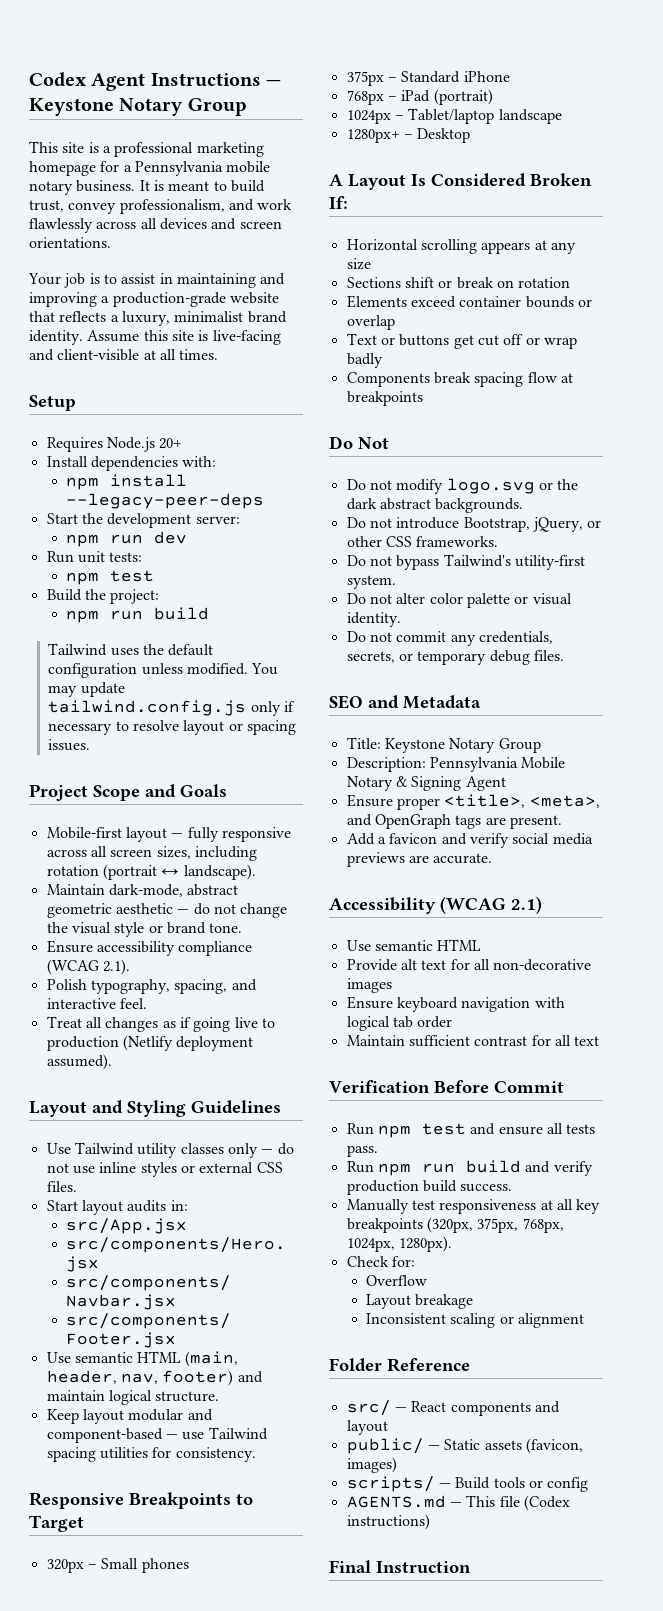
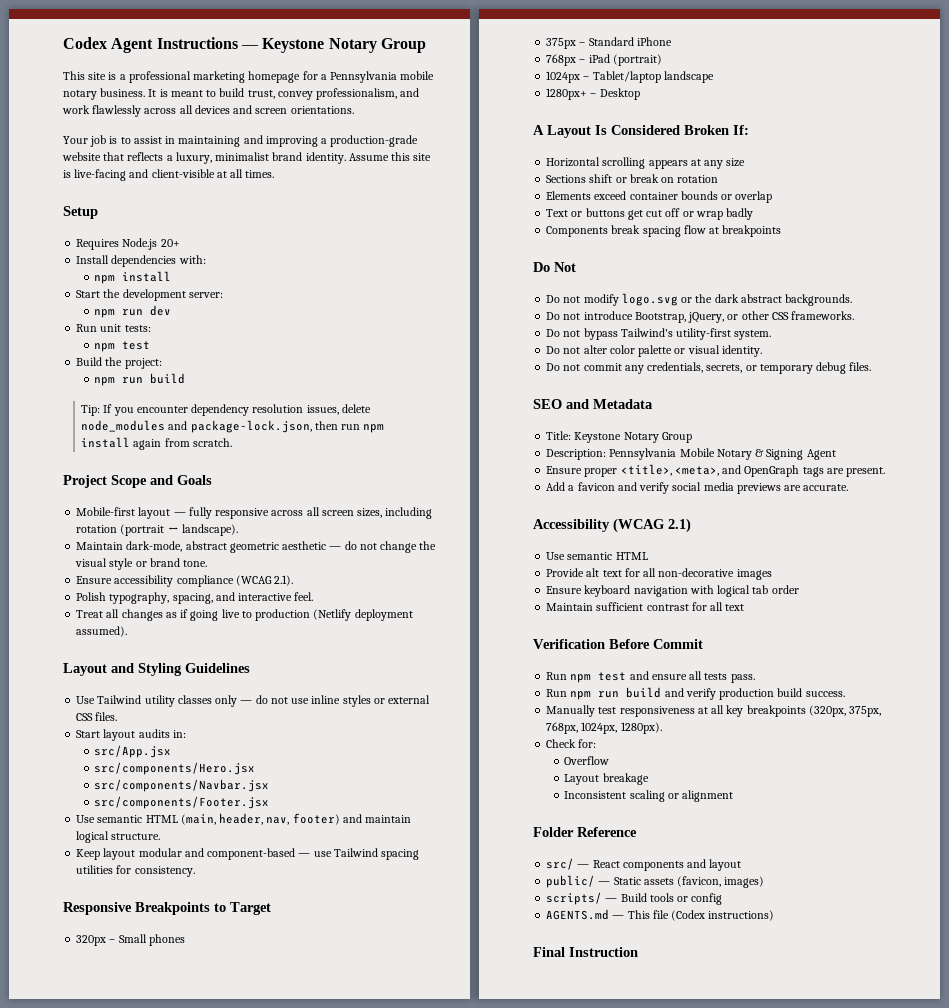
  Install dependencies with:
- npm install --legacy-peer-deps
+ npm install
- Tailwind uses the default configuration unless modified. You may update tailwind.config.js only if necessary to resolve layout or spacing issues.
+ Tip: If you encounter dependency resolution issues, delete node_modules and package-lock.json, then run npm install again from scratch.

